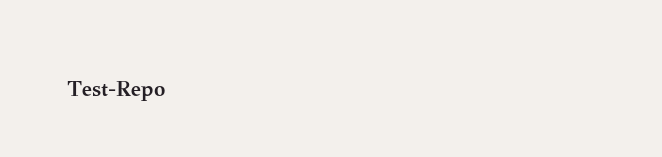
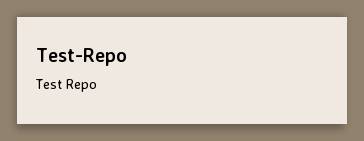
+ Test Repo

